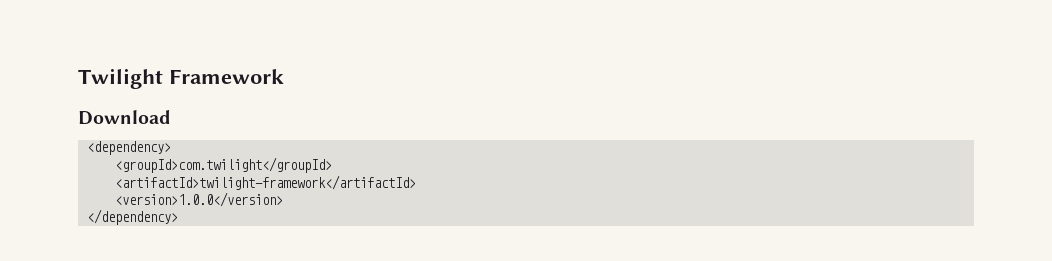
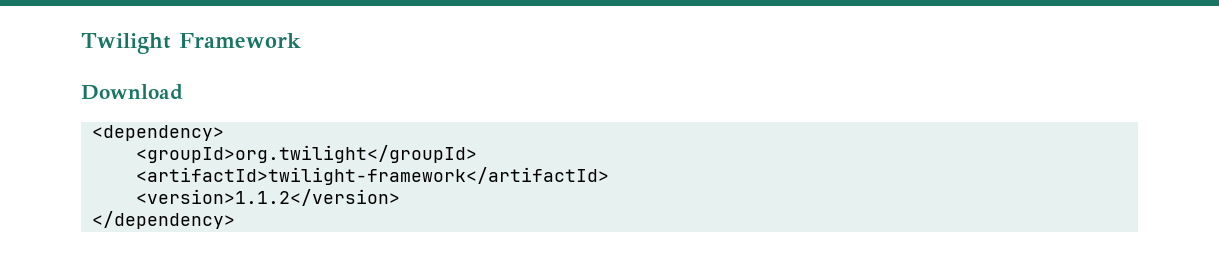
- <groupId>com.twilight</groupId>
+ <groupId>org.twilight</groupId>
- <version>1.0.0</version>
+ <version>1.1.2</version>

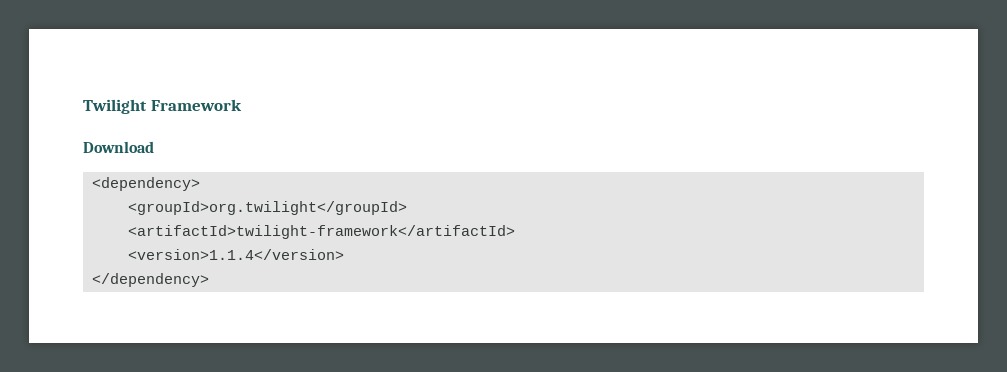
- <version>1.1.2</version>
+ <version>1.1.4</version>

